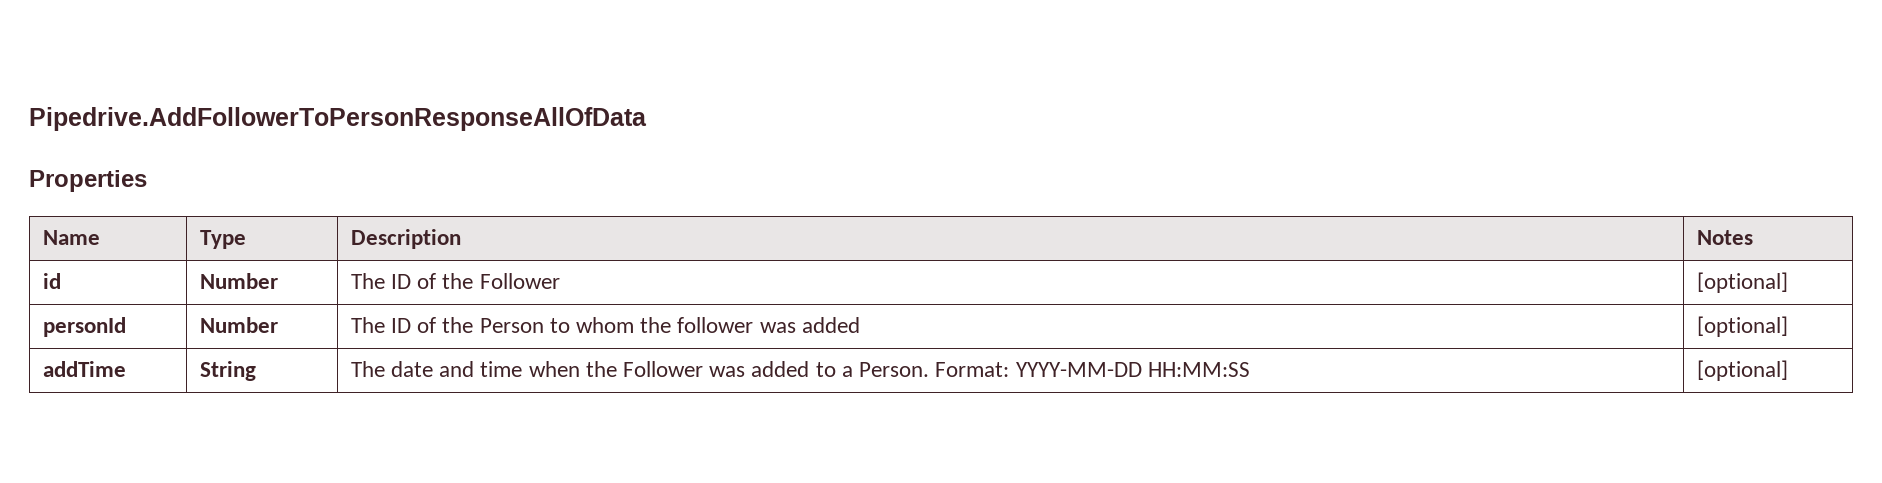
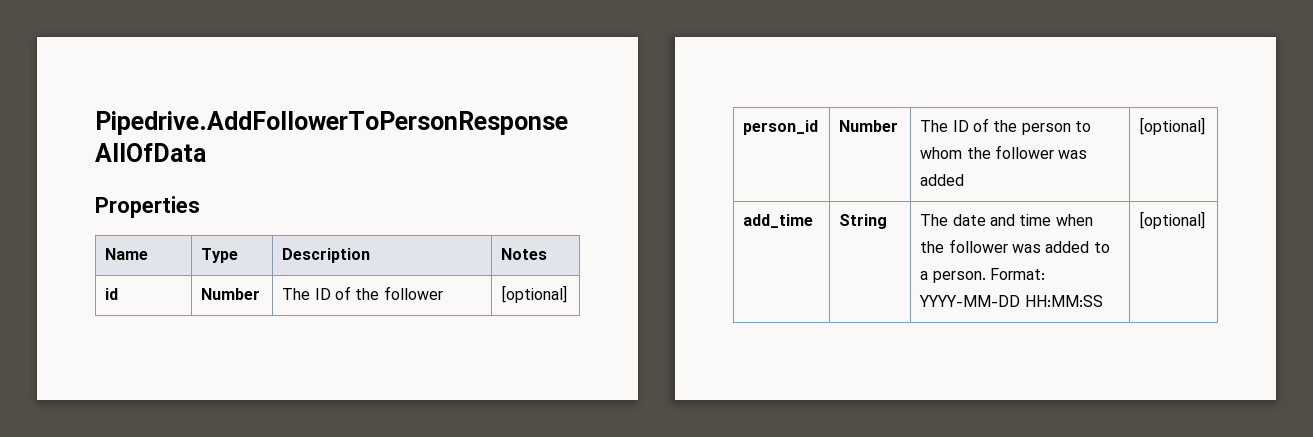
- id | Number | The ID of the Follower | [optional]
- personId | Number | The ID of the Person to whom the follower was added | [optional]
+ id | Number | The ID of the follower | [optional]
+ person_id | Number | The ID of the person to whom the follower was added | [optional]
- addTime | String | The date and time when the Follower was added to a Person. Format: YYYY-MM-DD HH:MM:SS | [optional]
+ add_time | String | The date and time when the follower was added to a person. Format: YYYY-MM-DD HH:MM:SS | [optional]

